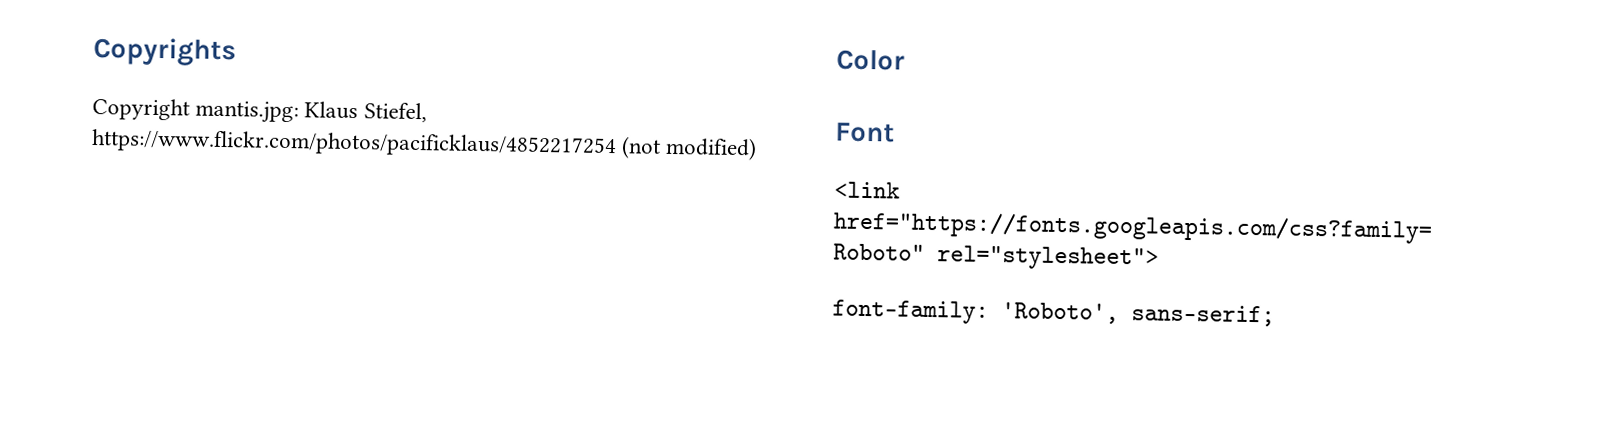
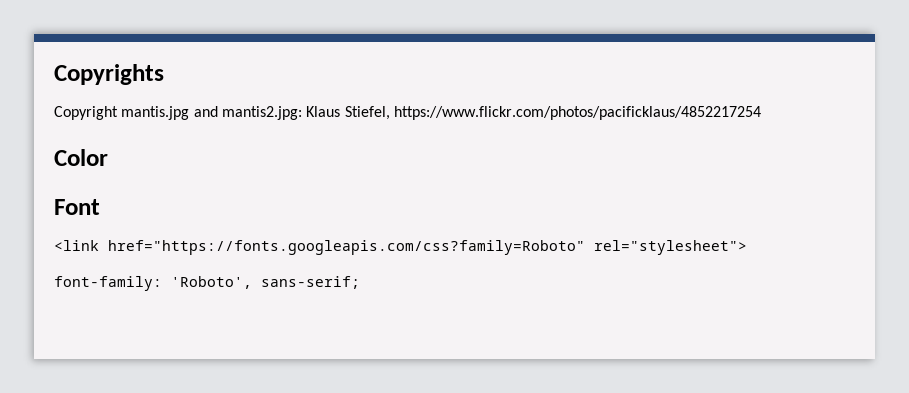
- Copyright mantis.jpg: Klaus Stiefel, https://www.flickr.com/photos/pacificklaus/4852217254 (not modified)
+ Copyright mantis.jpg and mantis2.jpg: Klaus Stiefel, https://www.flickr.com/photos/pacificklaus/4852217254

